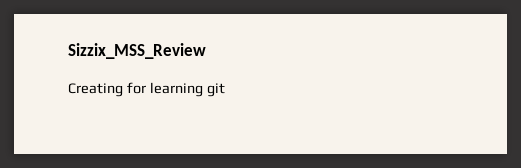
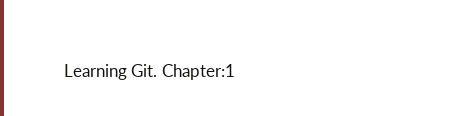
- Sizzix_MSS_Review
- Creating for learning git
+ Learning Git. Chapter:1

